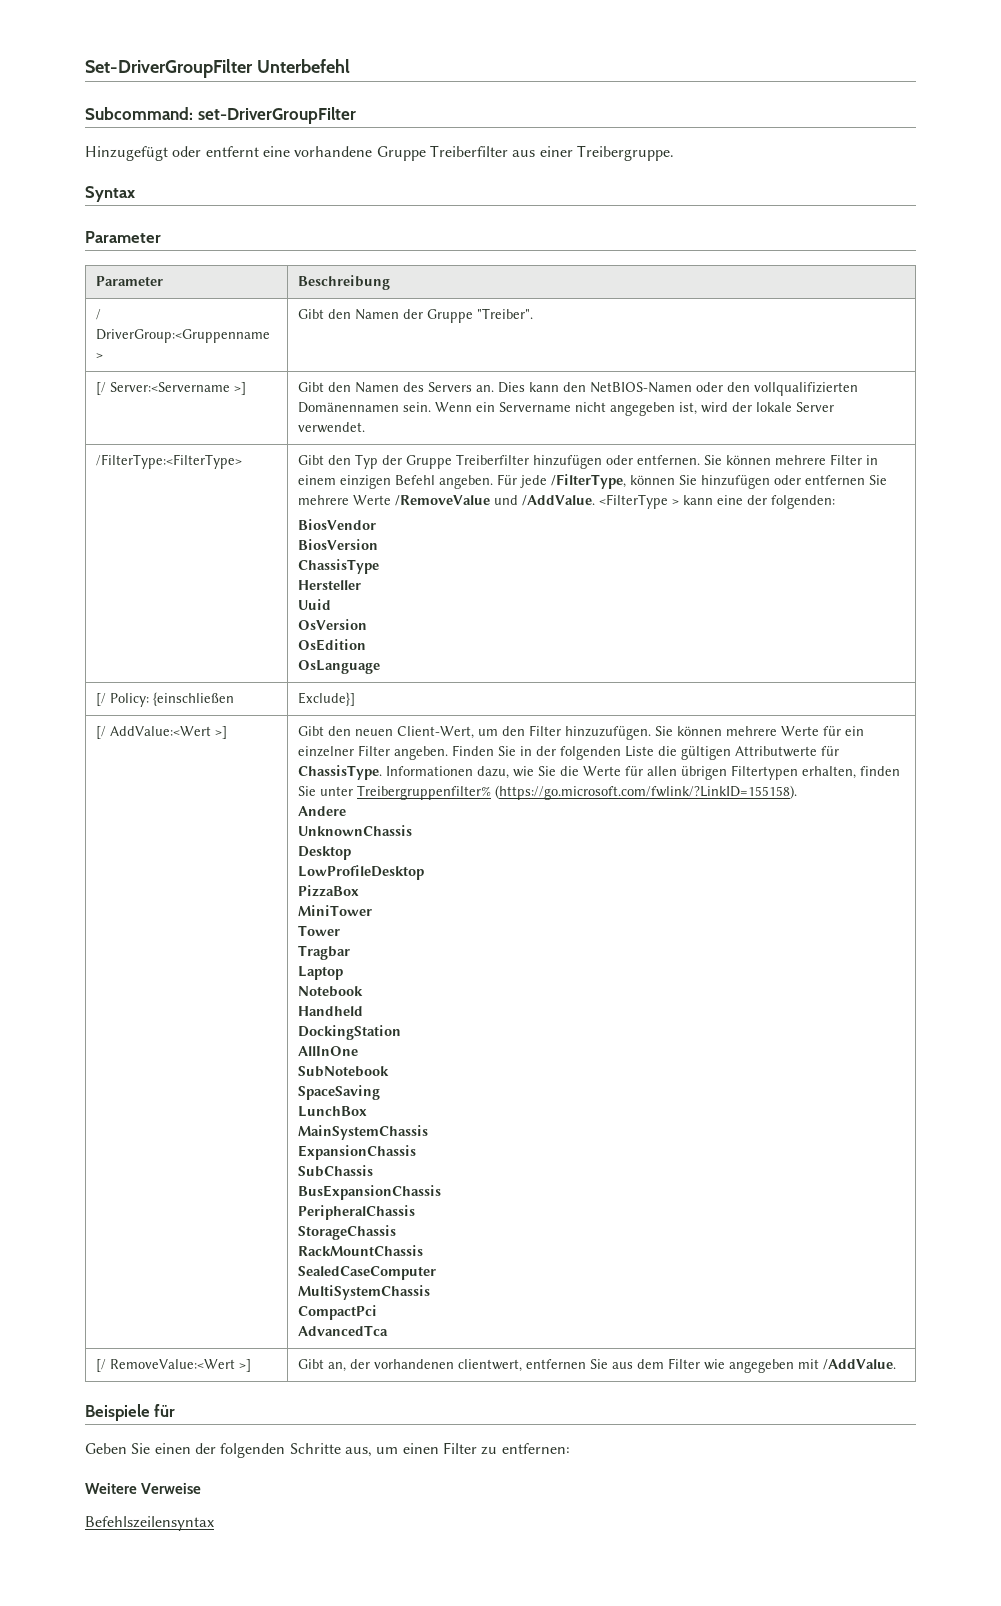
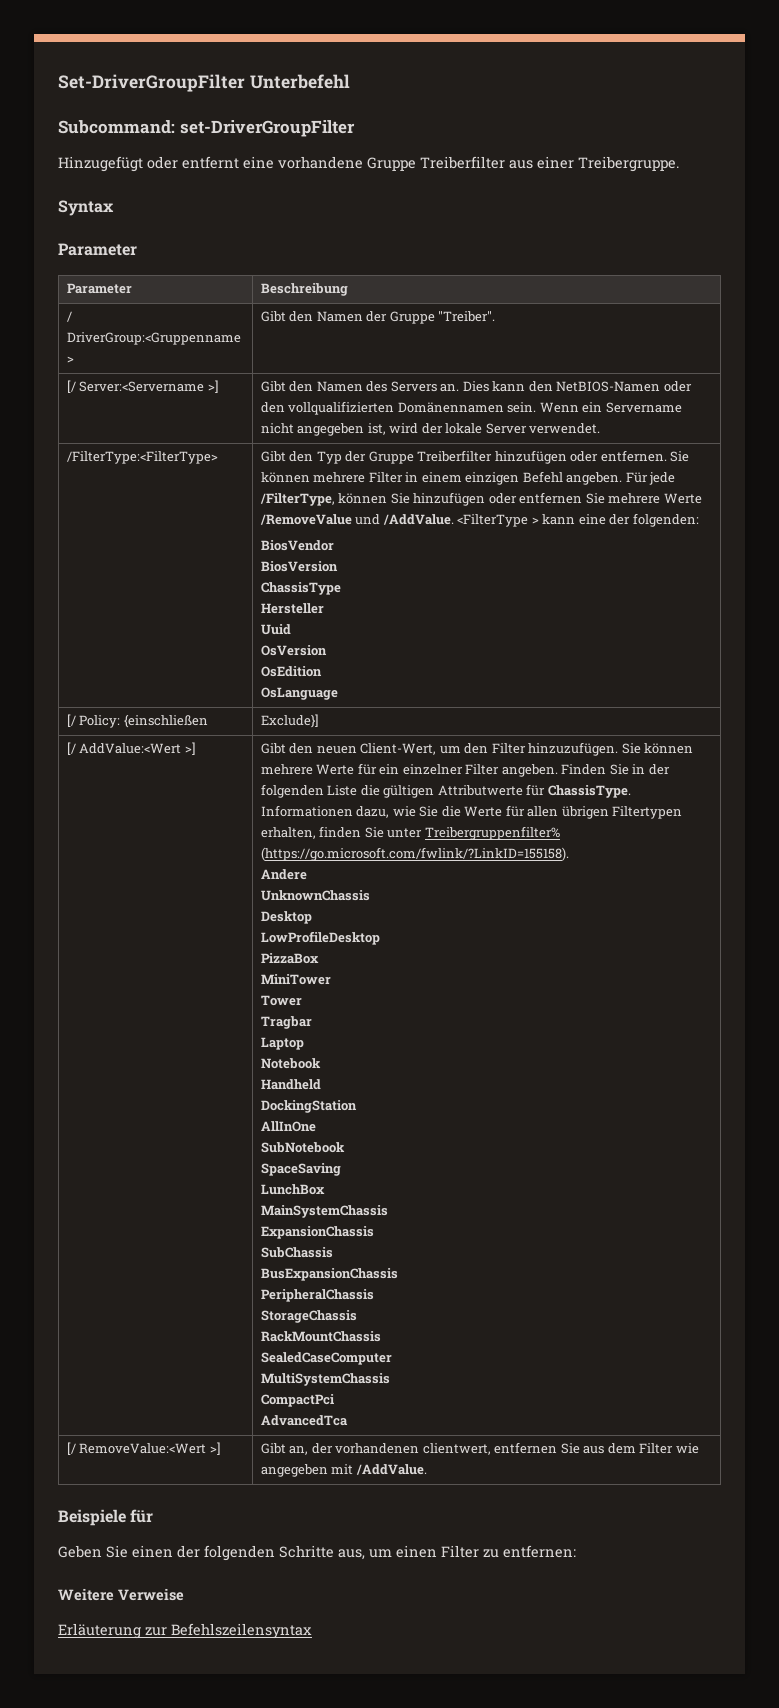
- Befehlszeilensyntax
+ Erläuterung zur Befehlszeilensyntax

